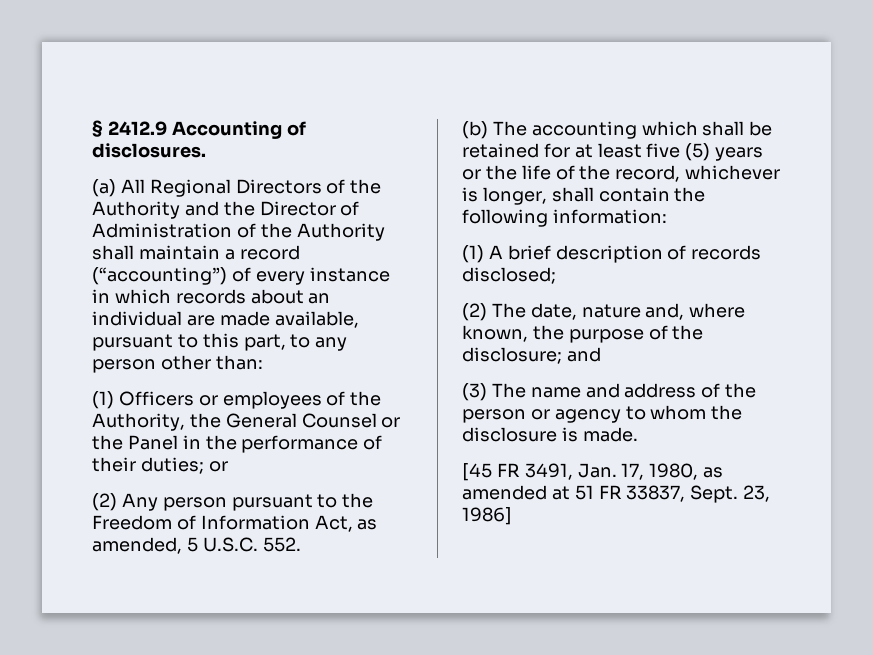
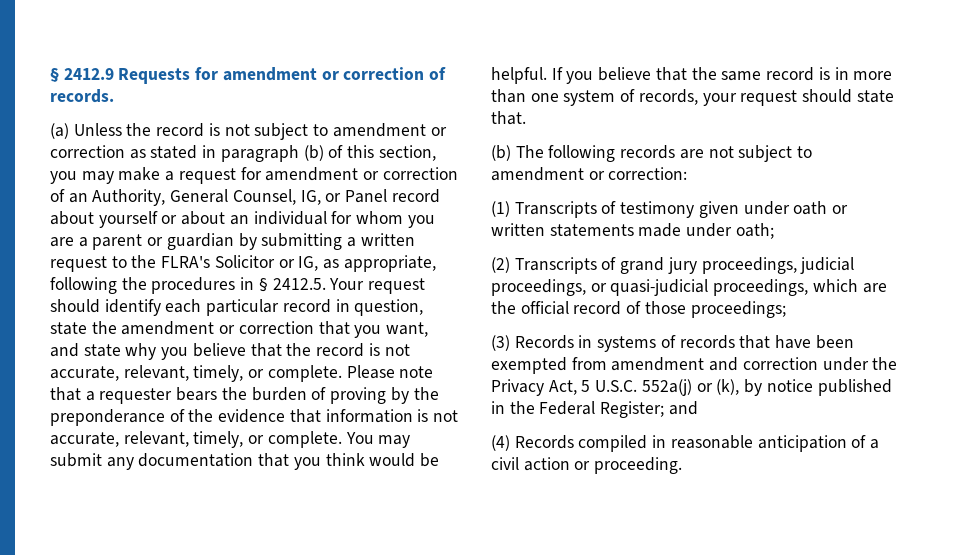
- § 2412.9 Accounting of disclosures.
- (a) All Regional Directors of the Authority and the Director of Administration of the Authority shall maintain a record (“accounting”) of every instance in which records about an individual are made available, pursuant to this part, to any person other than:
- (1) Officers or employees of the Authority, the General Counsel or the Panel in the performance of their duties; or
- (2) Any person pursuant to the Freedom of Information Act, as amended, 5 U.S.C. 552.
- (b) The accounting which shall be retained for at least five (5) years or the life of the record, whichever is longer, shall contain the following information:
- (1) A brief description of records disclosed;
- (2) The date, nature and, where known, the purpose of the disclosure; and
- (3) The name and address of the person or agency to whom the disclosure is made.
- [45 FR 3491, Jan. 17, 1980, as amended at 51 FR 33837, Sept. 23, 1986]
+ § 2412.9 Requests for amendment or correction of records.
+ (a) Unless the record is not subject to amendment or correction as stated in paragraph (b) of this section, you may make a request for amendment or correction of an Authority, General Counsel, IG, or Panel record about yourself or about an individual for whom you are a parent or guardian by submitting a written request to the FLRA's Solicitor or IG, as appropriate, following the procedures in § 2412.5. Your request should identify each particular record in question, state the amendment or correction that you want, and state why you believe that the record is not accurate, relevant, timely, or complete. Please note that a requester bears the burden of proving by the preponderance of the evidence that information is not accurate, relevant, timely, or complete. You may submit any documentation that you think would be helpful. If you believe that the same record is in more than one system of records, your request should state that.
+ (b) The following records are not subject to amendment or correction:
+ (1) Transcripts of testimony given under oath or written statements made under oath;
+ (2) Transcripts of grand jury proceedings, judicial proceedings, or quasi-judicial proceedings, which are the official record of those proceedings;
+ (3) Records in systems of records that have been exempted from amendment and correction under the Privacy Act, 5 U.S.C. 552a(j) or (k), by notice published in the Federal Register; and
+ (4) Records compiled in reasonable anticipation of a civil action or proceeding.

